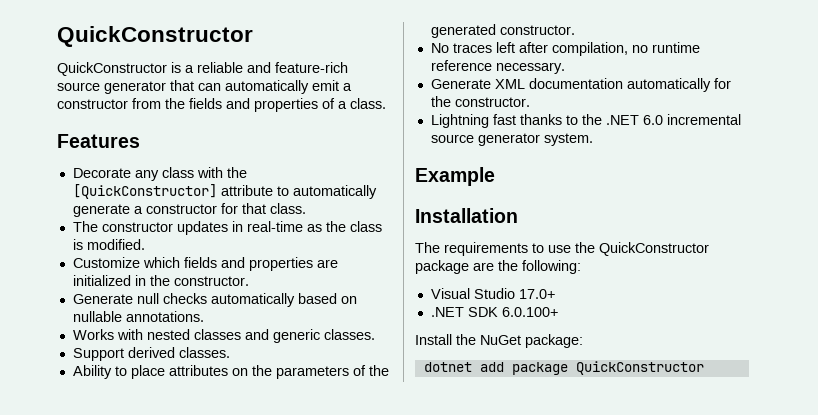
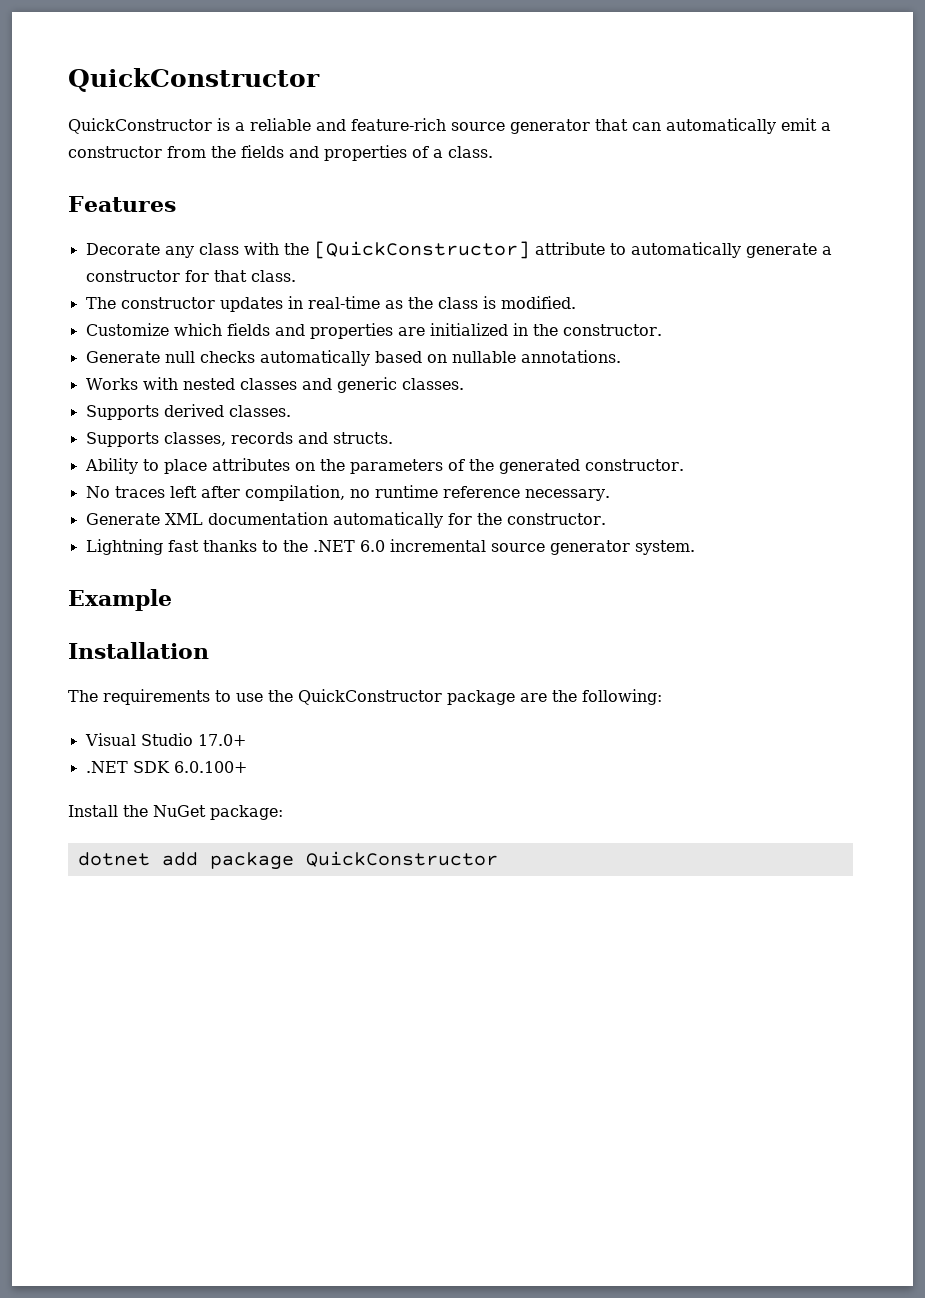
- Support derived classes.
+ Supports derived classes.
+ Supports classes, records and structs.

